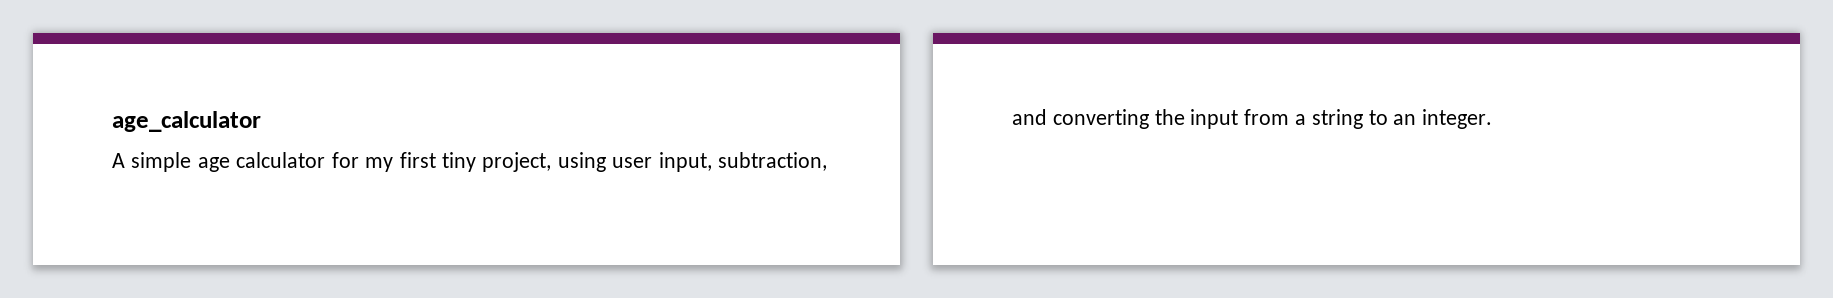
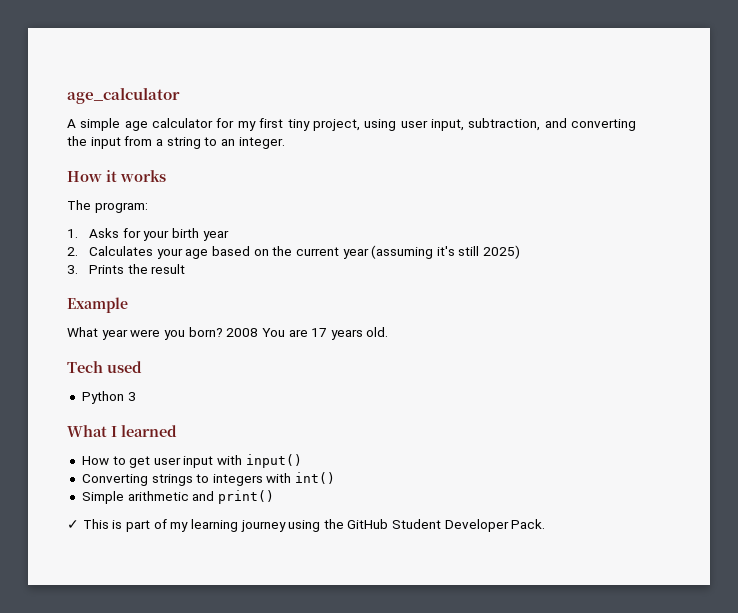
+ How it works
+ The program:
+ 1. Asks for your birth year
+ 2. Calculates your age based on the current year (assuming it's still 2025)
+ 3. Prints the result
+ Example
+ What year were you born? 2008 You are 17 years old.
+ Tech used
+ Python 3
+ What I learned
+ How to get user input with input()
+ Converting strings to integers with int()
+ Simple arithmetic and print()
+ ✓ This is part of my learning journey using the GitHub Student Developer Pack.

